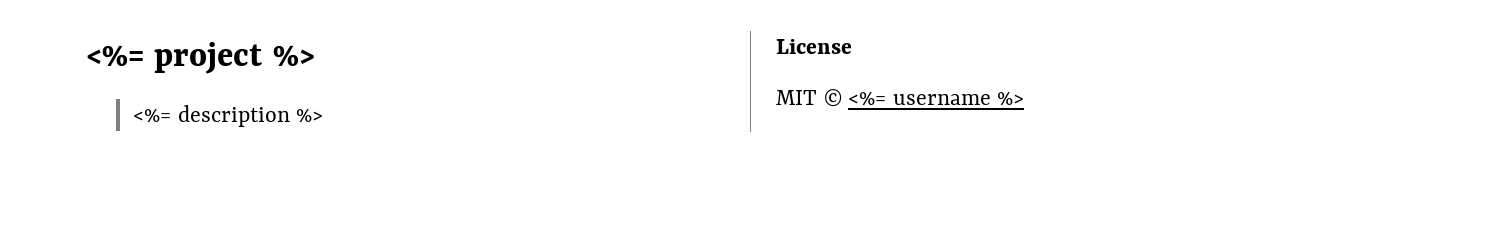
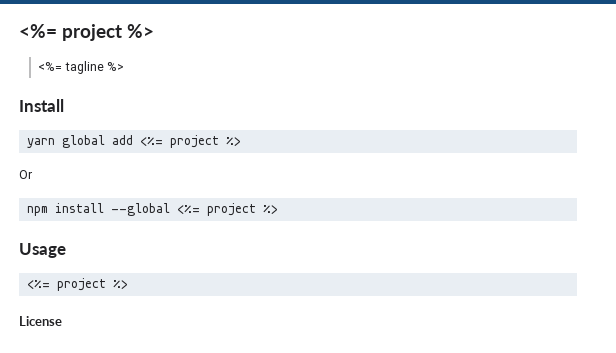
- <%= description %>
+ <%= tagline %>
+ Install
+ yarn global add <%= project %>
+ Or
+ npm install --global <%= project %>
+ Usage
+ <%= project %>
  License
- MIT © <%= username %>

